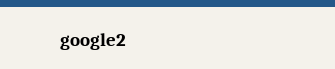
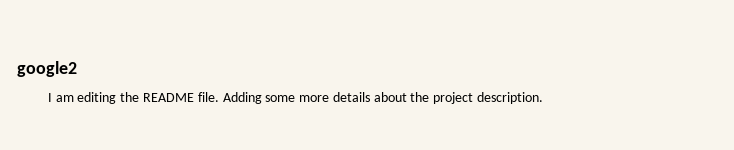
+ I am editing the README file. Adding some more details about the project description.

